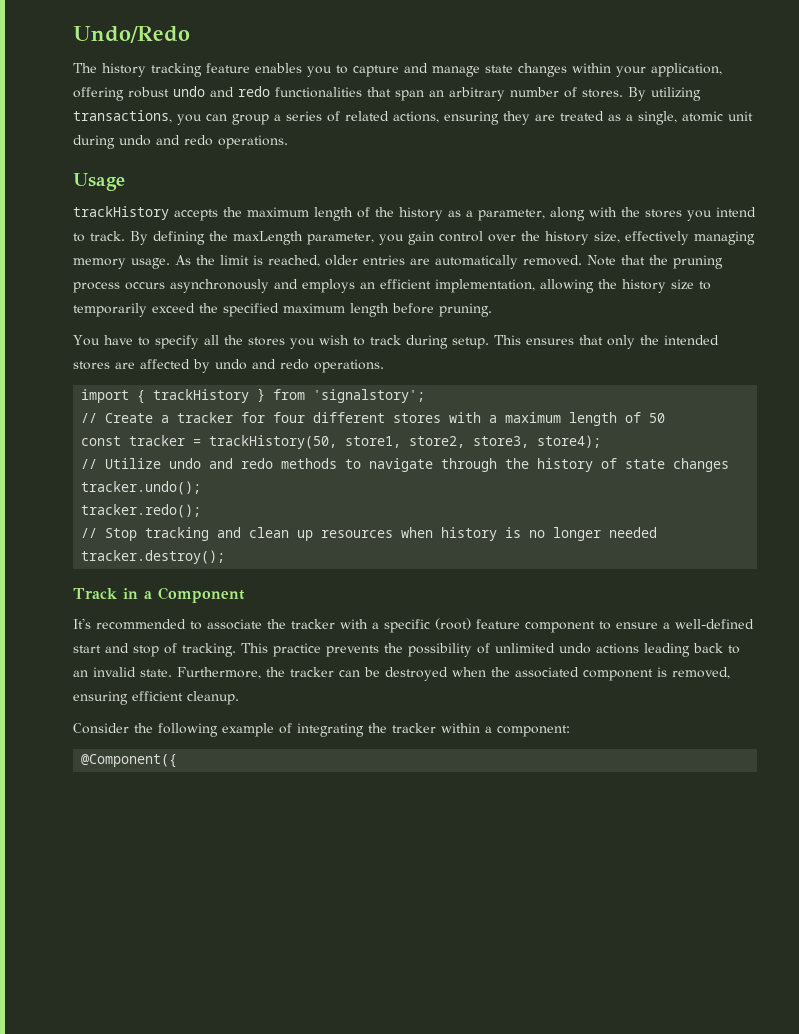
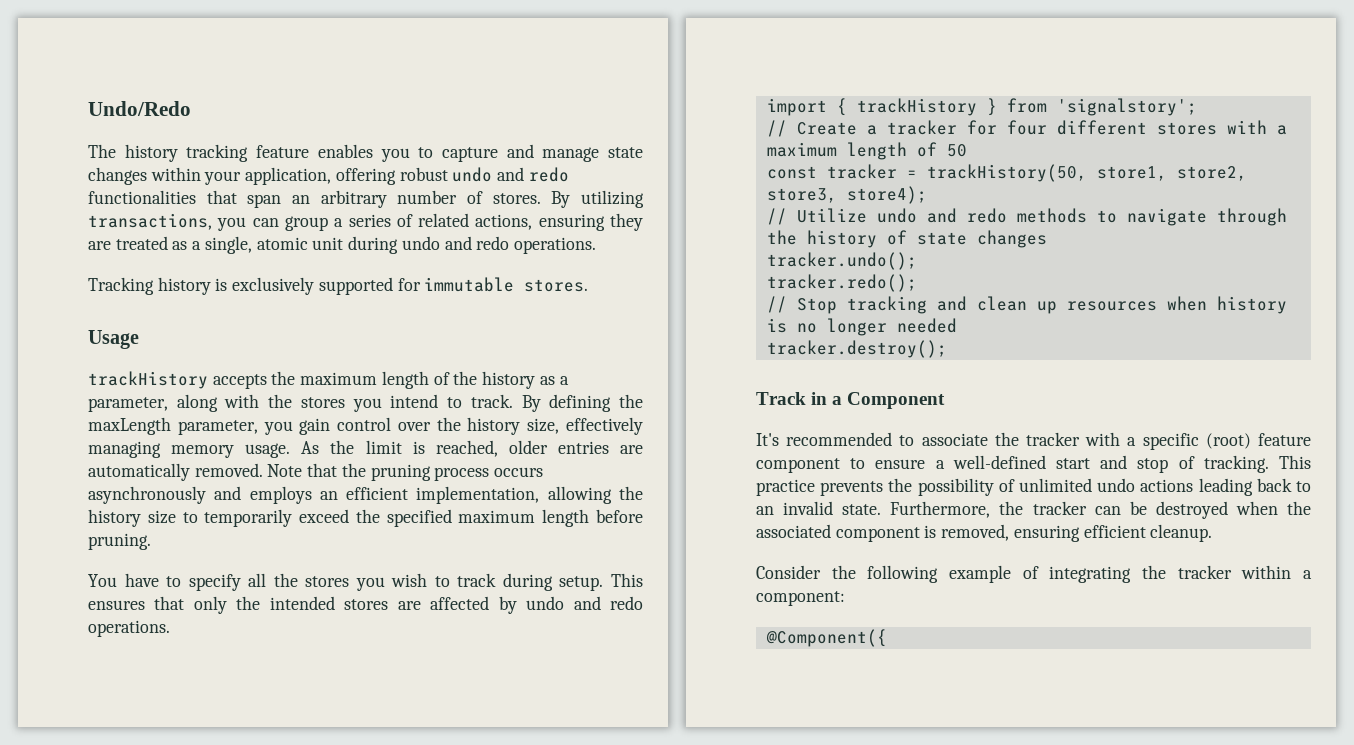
+ Tracking history is exclusively supported for immutable stores.

